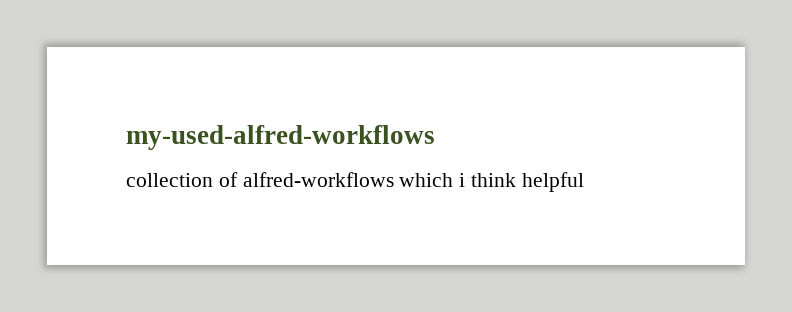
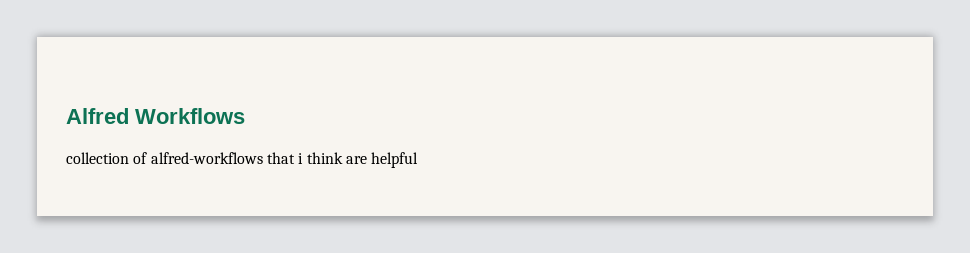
- my-used-alfred-workflows
+ Alfred Workflows
- collection of alfred-workflows which i think helpful
+ collection of alfred-workflows that i think are helpful

